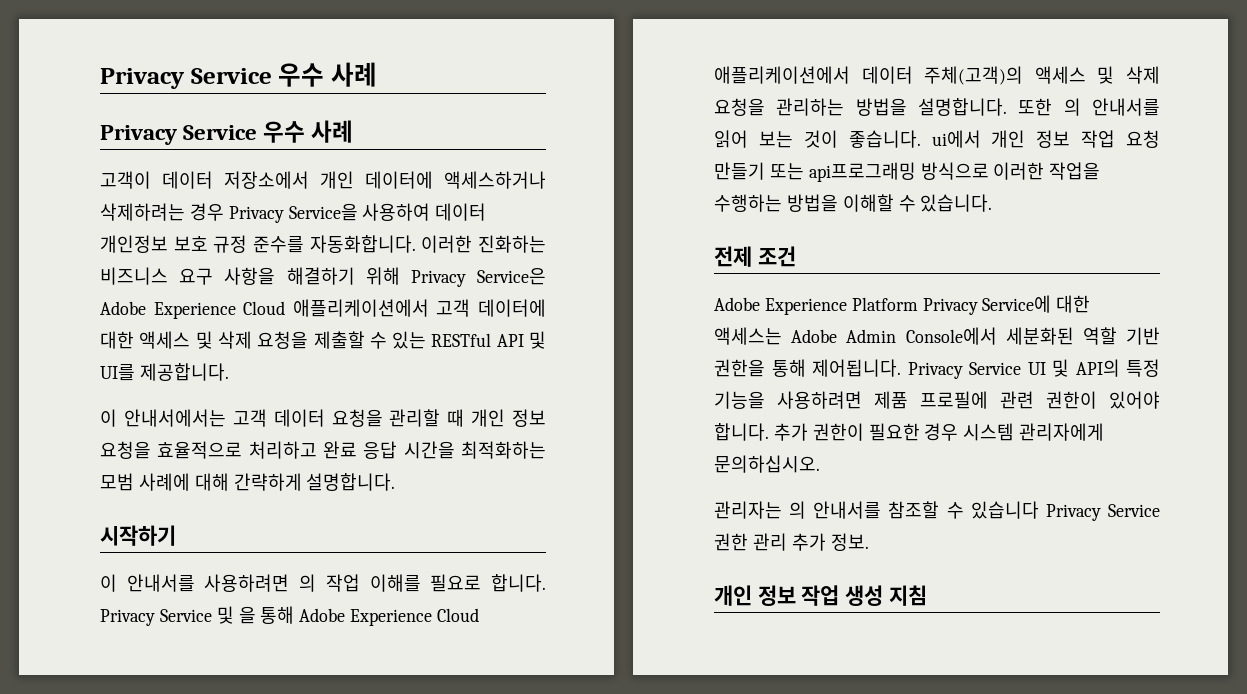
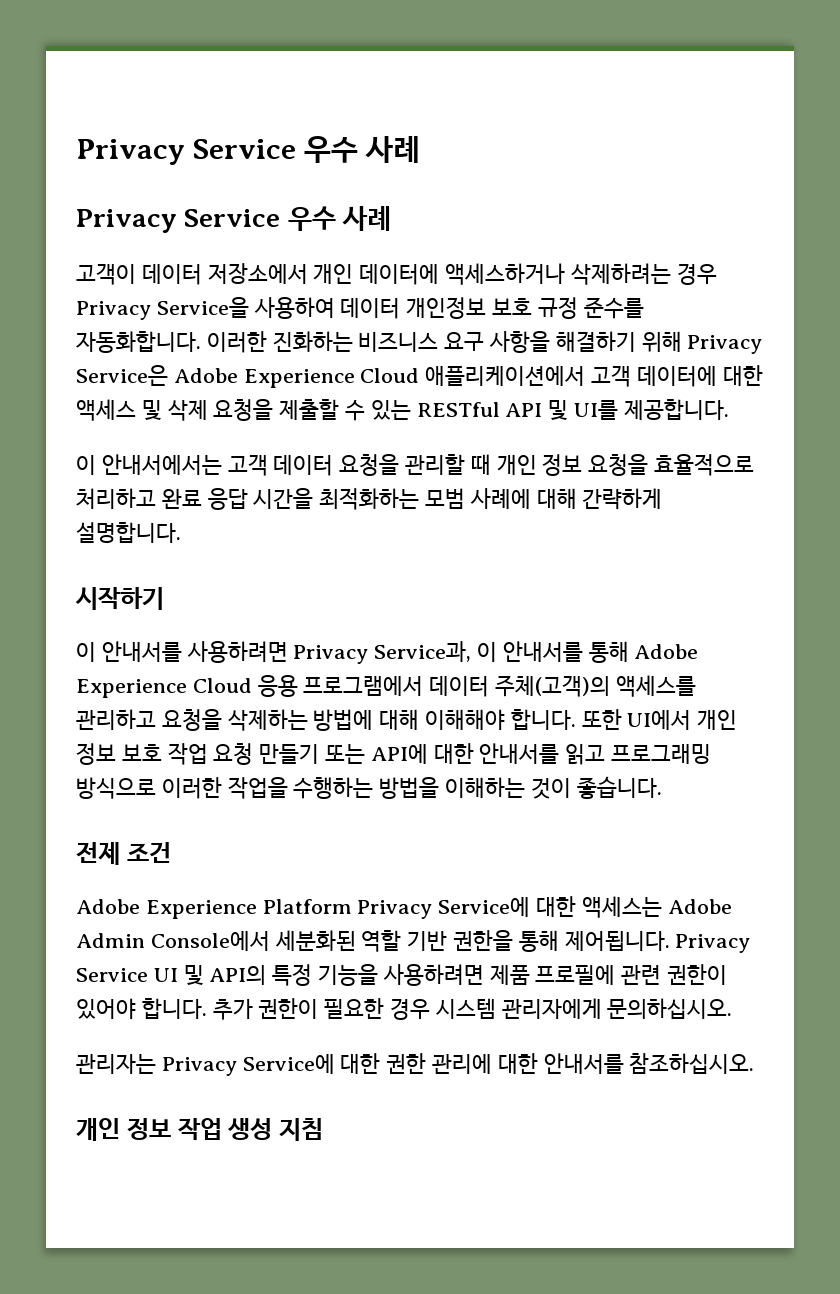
- 이 안내서를 사용하려면 의 작업 이해를 필요로 합니다. Privacy Service 및 을 통해 Adobe Experience Cloud 애플리케이션에서 데이터 주체(고객)의 액세스 및 삭제 요청을 관리하는 방법을 설명합니다. 또한 의 안내서를 읽어 보는 것이 좋습니다. ui에서 개인 정보 작업 요청 만들기 또는 api프로그래밍 방식으로 이러한 작업을 수행하는 방법을 이해할 수 있습니다.
+ 이 안내서를 사용하려면 Privacy Service과, 이 안내서를 통해 Adobe Experience Cloud 응용 프로그램에서 데이터 주체(고객)의 액세스를 관리하고 요청을 삭제하는 방법에 대해 이해해야 합니다. 또한 UI에서 개인 정보 보호 작업 요청 만들기 또는 API에 대한 안내서를 읽고 프로그래밍 방식으로 이러한 작업을 수행하는 방법을 이해하는 것이 좋습니다.
- 관리자는 의 안내서를 참조할 수 있습니다 Privacy Service 권한 관리 추가 정보.
+ 관리자는 Privacy Service에 대한 권한 관리에 대한 안내서를 참조하십시오.

